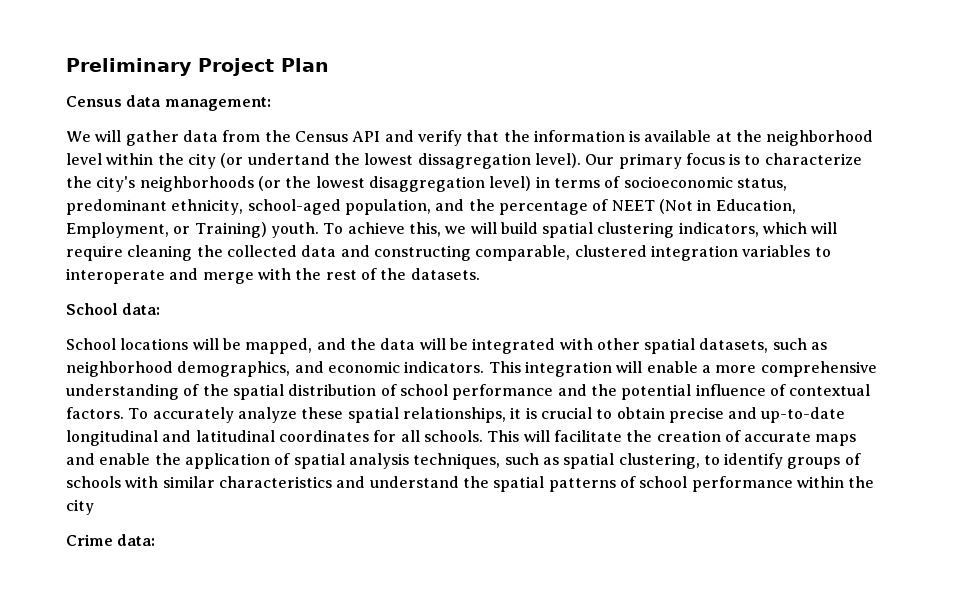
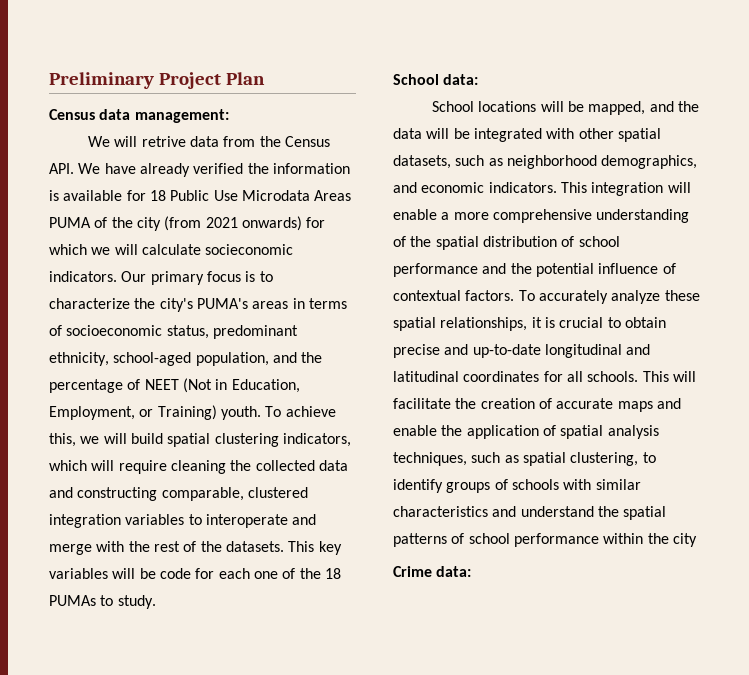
- We will gather data from the Census API and verify that the information is available at the neighborhood level within the city (or undertand the lowest dissagregation level).
+ We will retrive data from the Census API. We have already verified the information is available for 18 Public Use Microdata Areas PUMA of the city (from 2021 onwards) for which we will calculate socieconomic indicators.
- Our primary focus is to characterize the city's neighborhoods (or the lowest disaggregation level) in terms of socioeconomic status, predominant ethnicity, school-aged population, and the percentage of NEET (Not in Education, Employment, or Training) youth.
+ Our primary focus is to characterize the city's PUMA's areas in terms of socioeconomic status, predominant ethnicity, school-aged population, and the percentage of NEET (Not in Education, Employment, or Training) youth.
+ This key variables will be code for each one of the 18 PUMAs to study.

